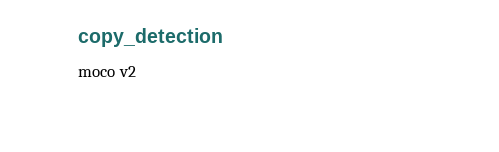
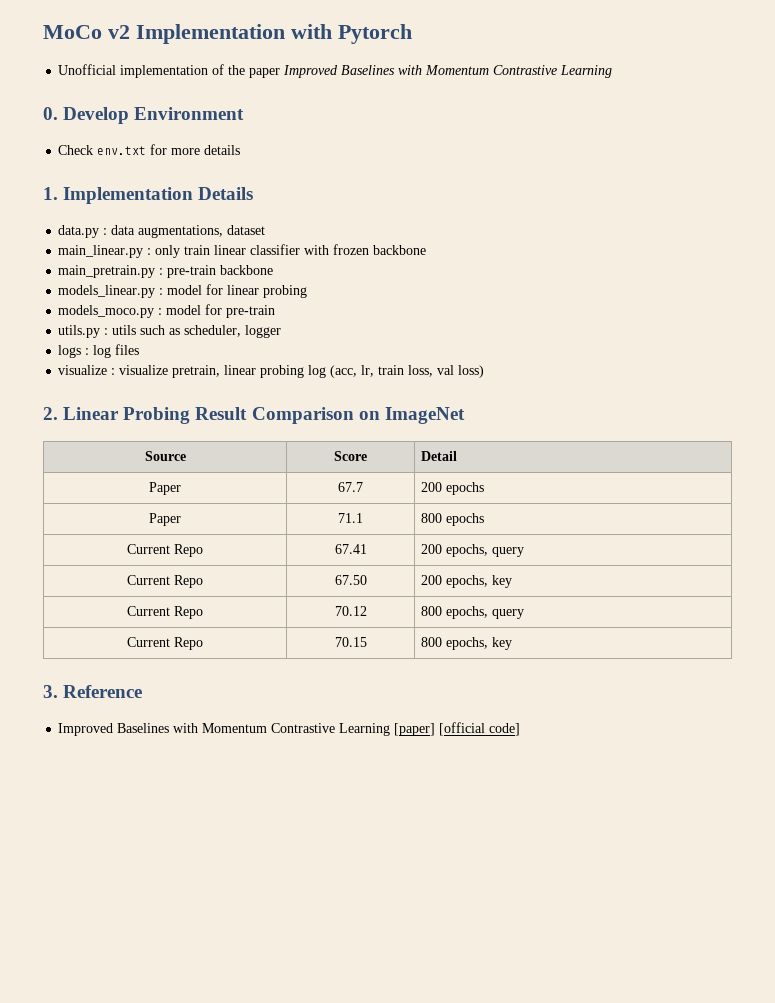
- copy_detection
- moco v2
+ MoCo v2 Implementation with Pytorch
+ Unofficial implementation of the paper Improved Baselines with Momentum Contrastive Learning
+ 0. Develop Environment
+ Check env.txt for more details
+ 1. Implementation Details
+ data.py : data augmentations, dataset
+ main_linear.py : only train linear classifier with frozen backbone
+ main_pretrain.py : pre-train backbone
+ models_linear.py : model for linear probing
+ models_moco.py : model for pre-train
+ utils.py : utils such as scheduler, logger
+ logs : log files
+ visualize : visualize pretrain, linear probing log (acc, lr, train loss, val loss)
+ 2. Linear Probing Result Comparison on ImageNet
+ Source | Score | Detail
+ Paper | 67.7 | 200 epochs
+ Paper | 71.1 | 800 epochs
+ Current Repo | 67.41 | 200 epochs, query
+ Current Repo | 67.50 | 200 epochs, key
+ Current Repo | 70.12 | 800 epochs, query
+ Current Repo | 70.15 | 800 epochs, key
+ 3. Reference
+ Improved Baselines with Momentum Contrastive Learning [paper] [official code]

